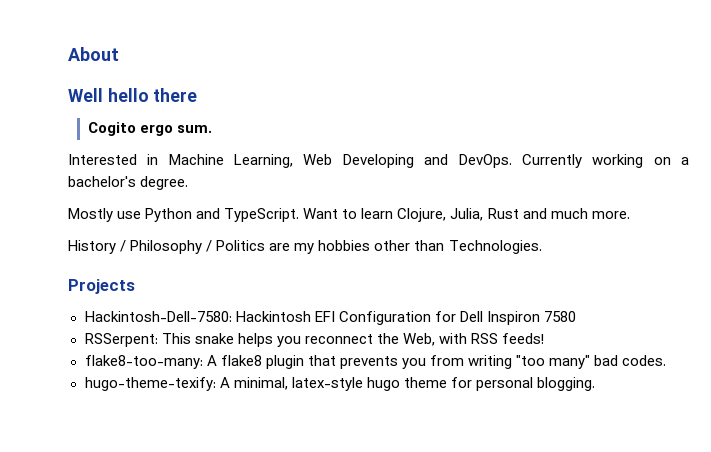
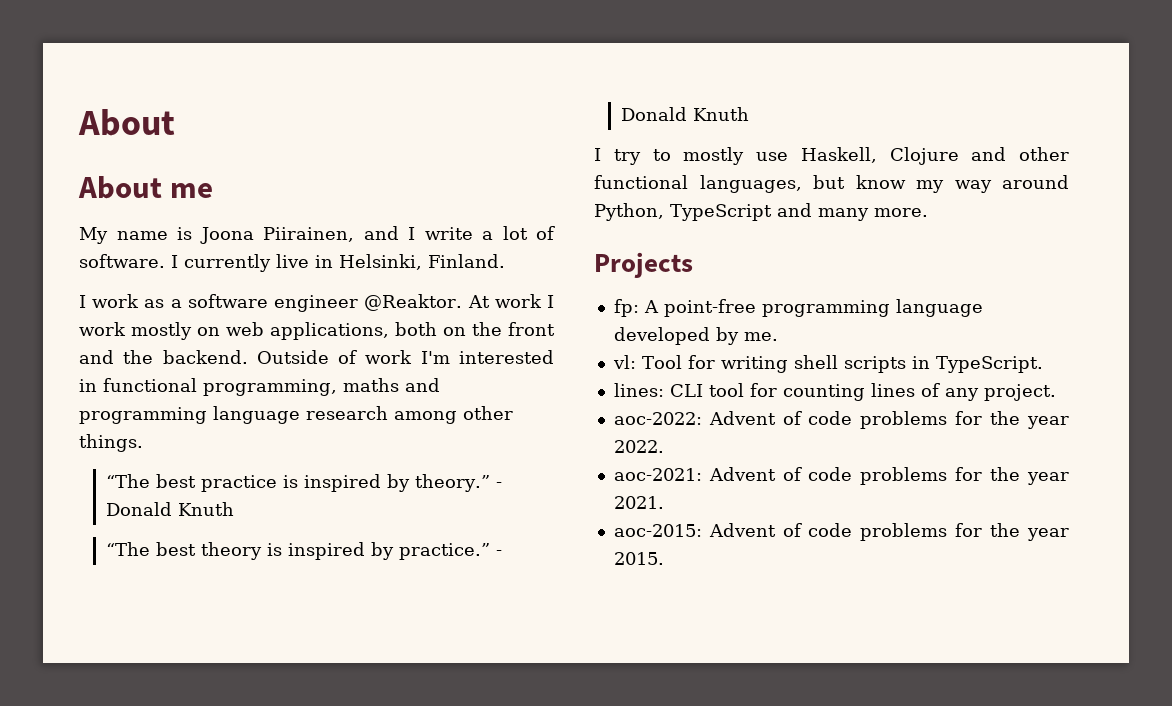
- Well hello there
- Cogito ergo sum.
- Interested in Machine Learning, Web Developing and DevOps. Currently working on a bachelor's degree.
- Mostly use Python and TypeScript. Want to learn Clojure, Julia, Rust and much more.
- History / Philosophy / Politics are my hobbies other than Technologies.
+ About me
+ My name is Joona Piirainen, and I write a lot of software. I currently live in Helsinki, Finland.
+ I work as a software engineer @Reaktor. At work I work mostly on web applications, both on the front and the backend. Outside of work I'm interested in functional programming, maths and programming language research among other things.
+ “The best practice is inspired by theory.” - Donald Knuth
+ “The best theory is inspired by practice.” - Donald Knuth
+ I try to mostly use Haskell, Clojure and other functional languages, but know my way around Python, TypeScript and many more.
  Projects
- Hackintosh-Dell-7580: Hackintosh EFI Configuration for Dell Inspiron 7580
- RSSerpent: This snake helps you reconnect the Web, with RSS feeds!
- flake8-too-many: A flake8 plugin that prevents you from writing "too many" bad codes.
- hugo-theme-texify: A minimal, latex-style hugo theme for personal blogging.
+ fp: A point-free programming language developed by me.
+ vl: Tool for writing shell scripts in TypeScript.
+ lines: CLI tool for counting lines of any project.
+ aoc-2022: Advent of code problems for the year 2022.
+ aoc-2021: Advent of code problems for the year 2021.
+ aoc-2015: Advent of code problems for the year 2015.

